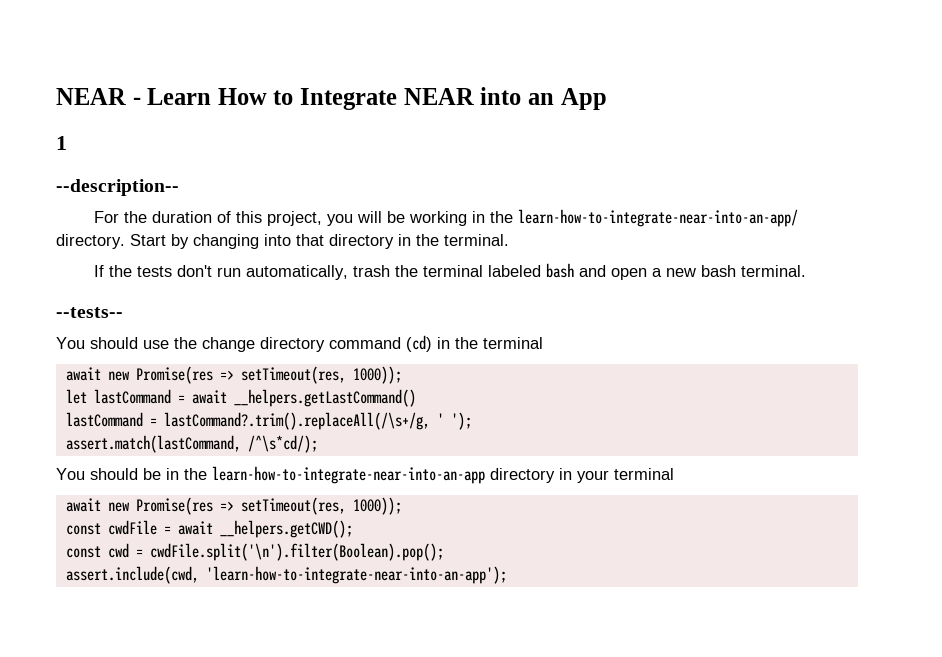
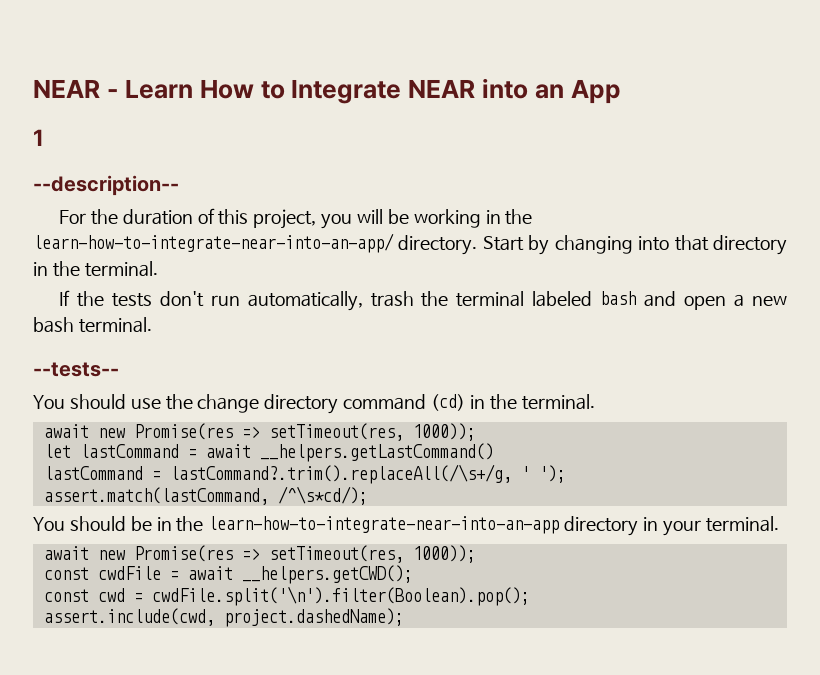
- You should use the change directory command (cd) in the terminal
+ You should use the change directory command (cd) in the terminal.
- You should be in the learn-how-to-integrate-near-into-an-app directory in your terminal
+ You should be in the learn-how-to-integrate-near-into-an-app directory in your terminal.
- assert.include(cwd, 'learn-how-to-integrate-near-into-an-app');
+ assert.include(cwd, project.dashedName);

